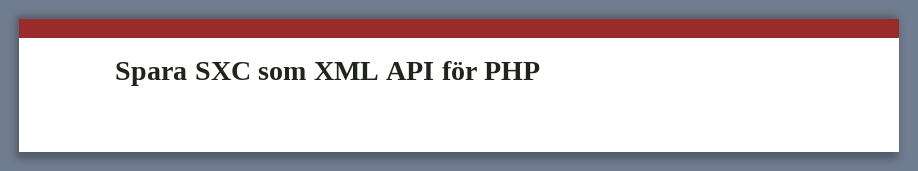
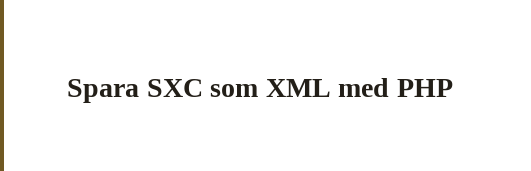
- Spara SXC som XML API för PHP
+ Spara SXC som XML med PHP

